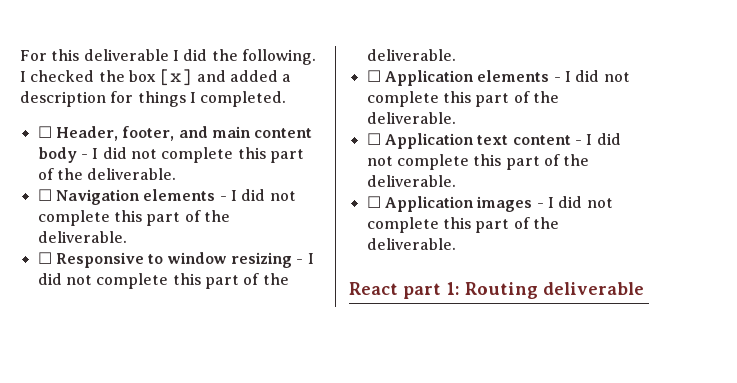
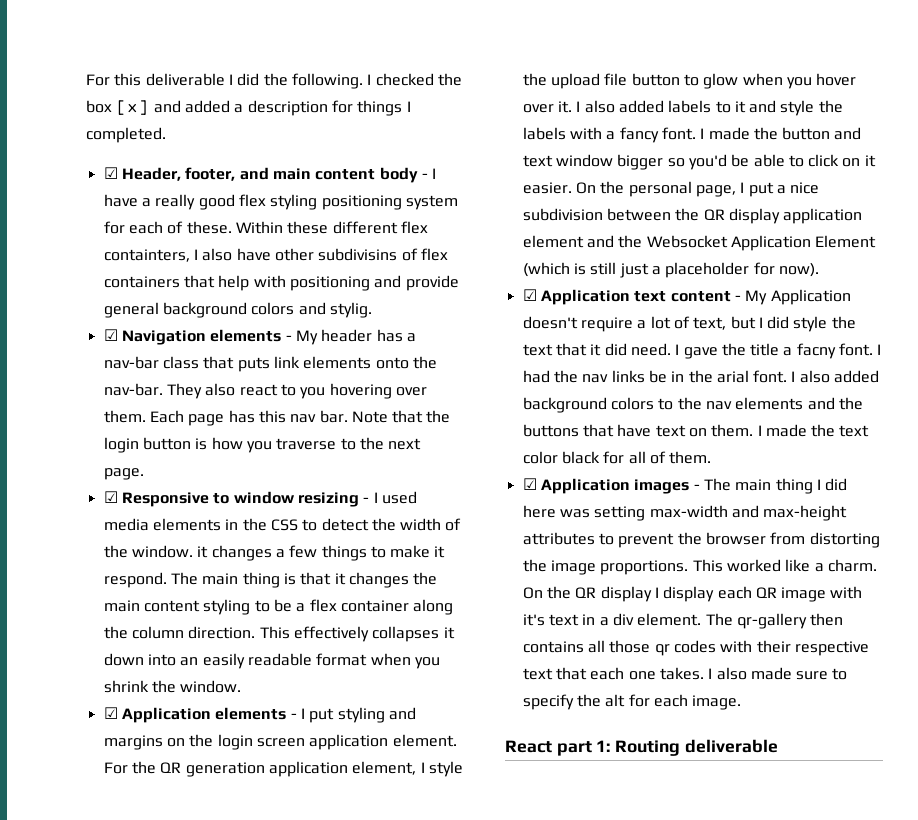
- ☐ Header, footer, and main content body - I did not complete this part of the deliverable.
- ☐ Navigation elements - I did not complete this part of the deliverable.
- ☐ Responsive to window resizing - I did not complete this part of the deliverable.
- ☐ Application elements - I did not complete this part of the deliverable.
- ☐ Application text content - I did not complete this part of the deliverable.
- ☐ Application images - I did not complete this part of the deliverable.
+ ☑ Header, footer, and main content body - I have a really good flex styling positioning system for each of these. Within these different flex containters, I also have other subdivisins of flex containers that help with positioning and provide general background colors and stylig.
+ ☑ Navigation elements - My header has a nav-bar class that puts link elements onto the nav-bar. They also react to you hovering over them. Each page has this nav bar. Note that the login button is how you traverse to the next page.
+ ☑ Responsive to window resizing - I used media elements in the CSS to detect the width of the window. it changes a few things to make it respond. The main thing is that it changes the main content styling to be a flex container along the column direction. This effectively collapses it down into an easily readable format when you shrink the window.
+ ☑ Application elements - I put styling and margins on the login screen application element. For the QR generation application element, I style the upload file button to glow when you hover over it. I also added labels to it and style the labels with a fancy font. I made the button and text window bigger so you'd be able to click on it easier. On the personal page, I put a nice subdivision between the QR display application element and the Websocket Application Element (which is still just a placeholder for now).
+ ☑ Application text content - My Application doesn't require a lot of text, but I did style the text that it did need. I gave the title a facny font. I had the nav links be in the arial font. I also added background colors to the nav elements and the buttons that have text on them. I made the text color black for all of them.
+ ☑ Application images - The main thing I did here was setting max-width and max-height attributes to prevent the browser from distorting the image proportions. This worked like a charm. On the QR display I display each QR image with it's text in a div element. The qr-gallery then contains all those qr codes with their respective text that each one takes. I also made sure to specify the alt for each image.

